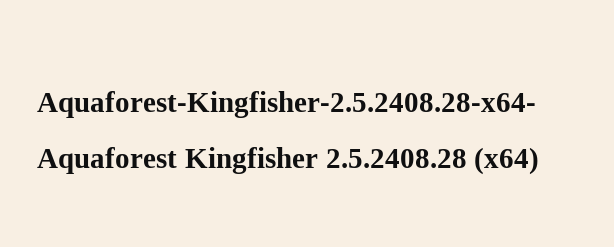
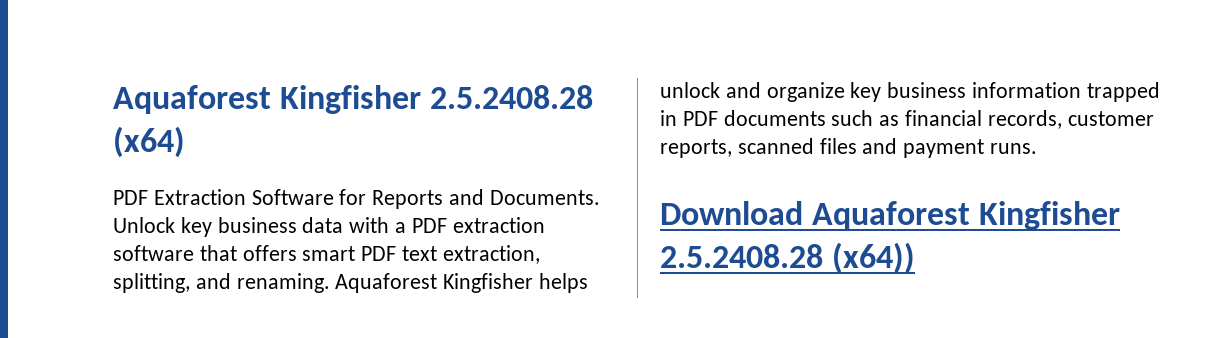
- Aquaforest-Kingfisher-2.5.2408.28-x64-
+ PDF Extraction Software for Reports and Documents. Unlock key business data with a PDF extraction software that offers smart PDF text extraction, splitting, and renaming. Aquaforest Kingfisher helps unlock and organize key business information trapped in PDF documents such as financial records, customer reports, scanned files and payment runs.
+ Download Aquaforest Kingfisher 2.5.2408.28 (x64))

